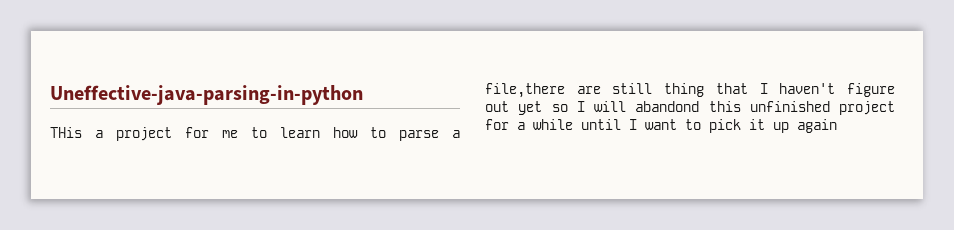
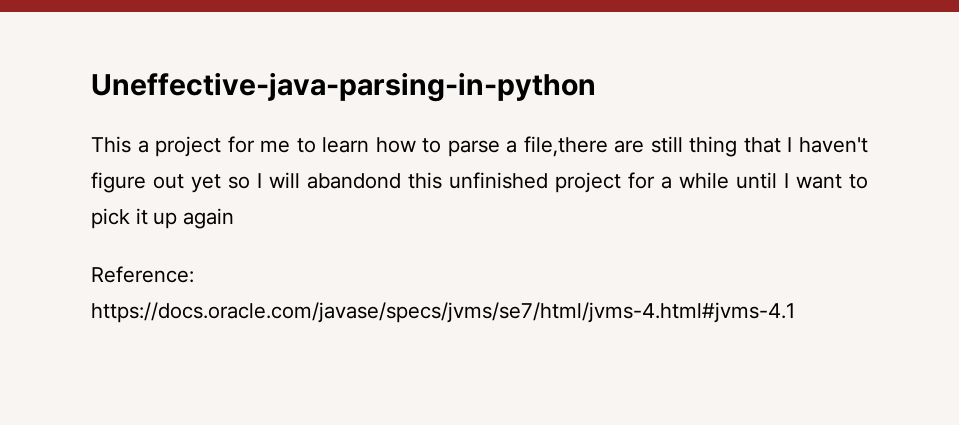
- THis a project for me to learn how to parse a file,there are still thing that I haven't figure out yet so I will abandond this unfinished project for a while until I want to pick it up again
+ This a project for me to learn how to parse a file,there are still thing that I haven't figure out yet so I will abandond this unfinished project for a while until I want to pick it up again
+ Reference: https://docs.oracle.com/javase/specs/jvms/se7/html/jvms-4.html#jvms-4.1

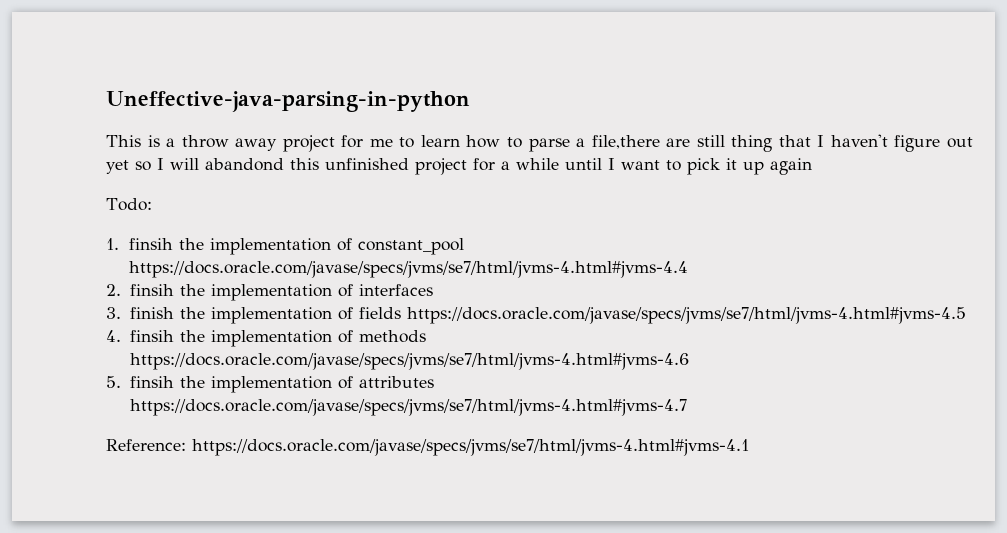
- This a project for me to learn how to parse a file,there are still thing that I haven't figure out yet so I will abandond this unfinished project for a while until I want to pick it up again
+ This is a throw away project for me to learn how to parse a file,there are still thing that I haven't figure out yet so I will abandond this unfinished project for a while until I want to pick it up again
+ Todo:
+ 1. finsih the implementation of constant_pool https://docs.oracle.com/javase/specs/jvms/se7/html/jvms-4.html#jvms-4.4
+ 2. finsih the implementation of interfaces
+ 3. finish the implementation of fields https://docs.oracle.com/javase/specs/jvms/se7/html/jvms-4.html#jvms-4.5
+ 4. finsih the implementation of methods https://docs.oracle.com/javase/specs/jvms/se7/html/jvms-4.html#jvms-4.6
+ 5. finsih the implementation of attributes https://docs.oracle.com/javase/specs/jvms/se7/html/jvms-4.html#jvms-4.7

